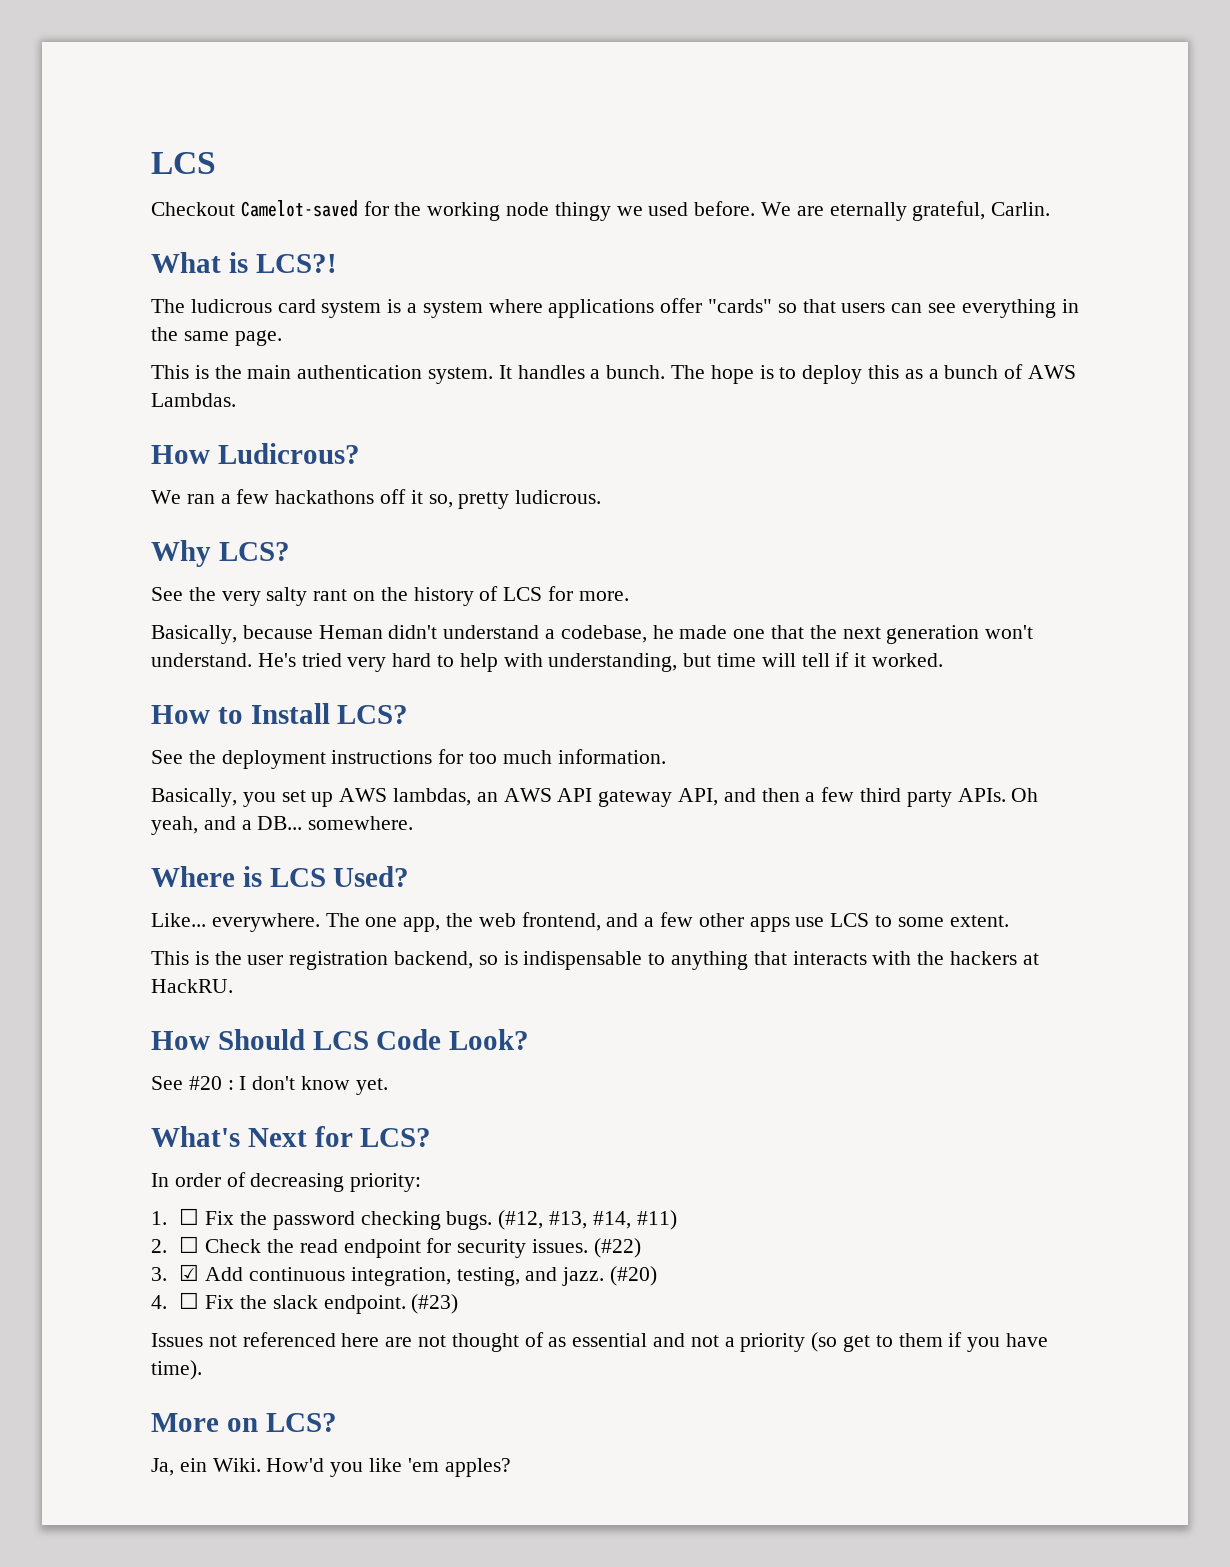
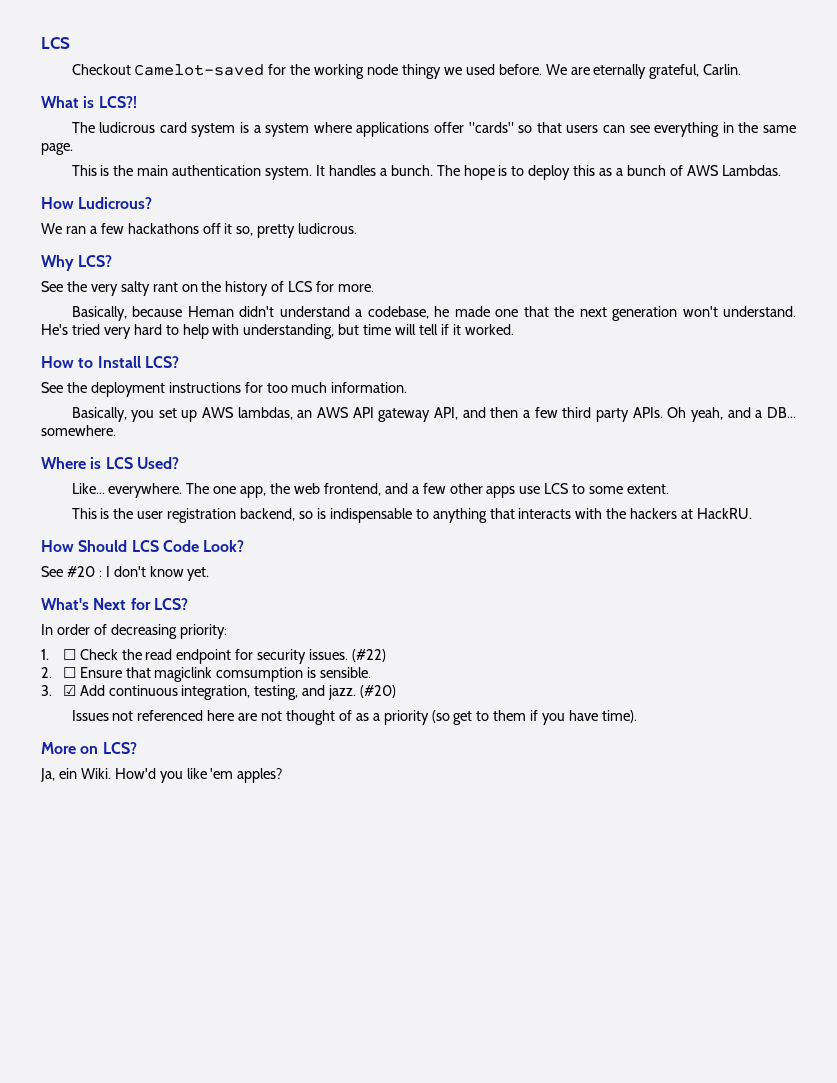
- 1. ☐ Fix the password checking bugs. (#12, #13, #14, #11)
- 2. ☐ Check the read endpoint for security issues.
+ 1. ☐ Check the read endpoint for security issues.
+ 2. ☐ Ensure that magiclink comsumption is sensible.
- 4. ☐ Fix the slack endpoint. (#23)
- Issues not referenced here are not thought of as essential and not a priority (so get to them if you have time).
+ Issues not referenced here are not thought of as a priority (so get to them if you have time).

